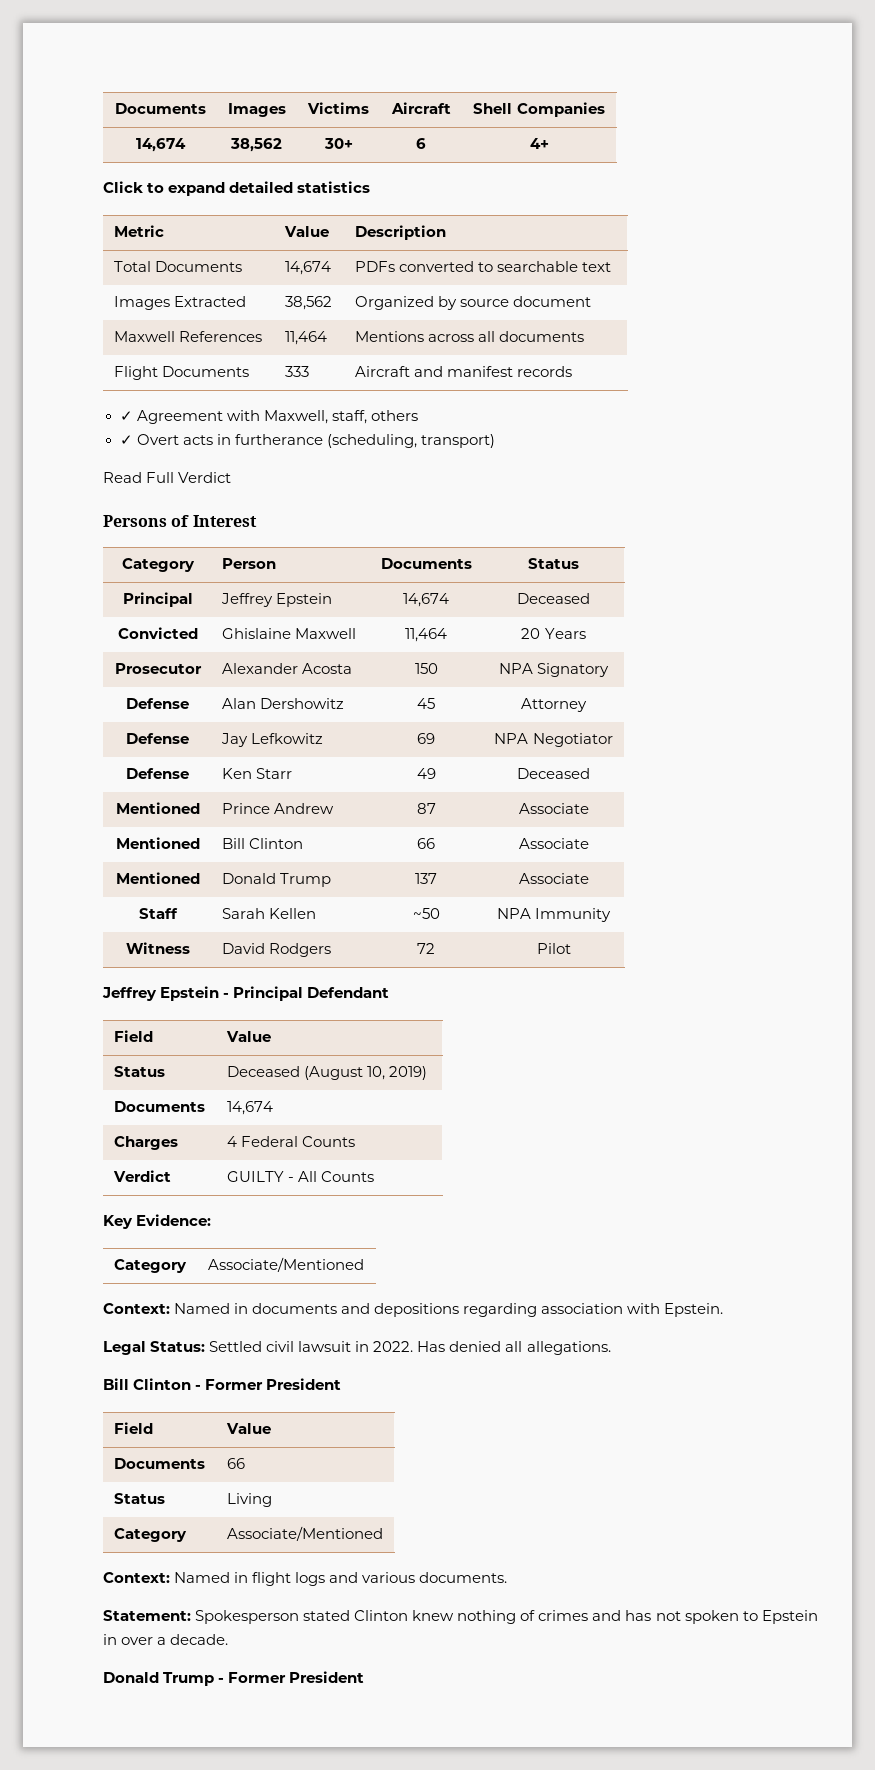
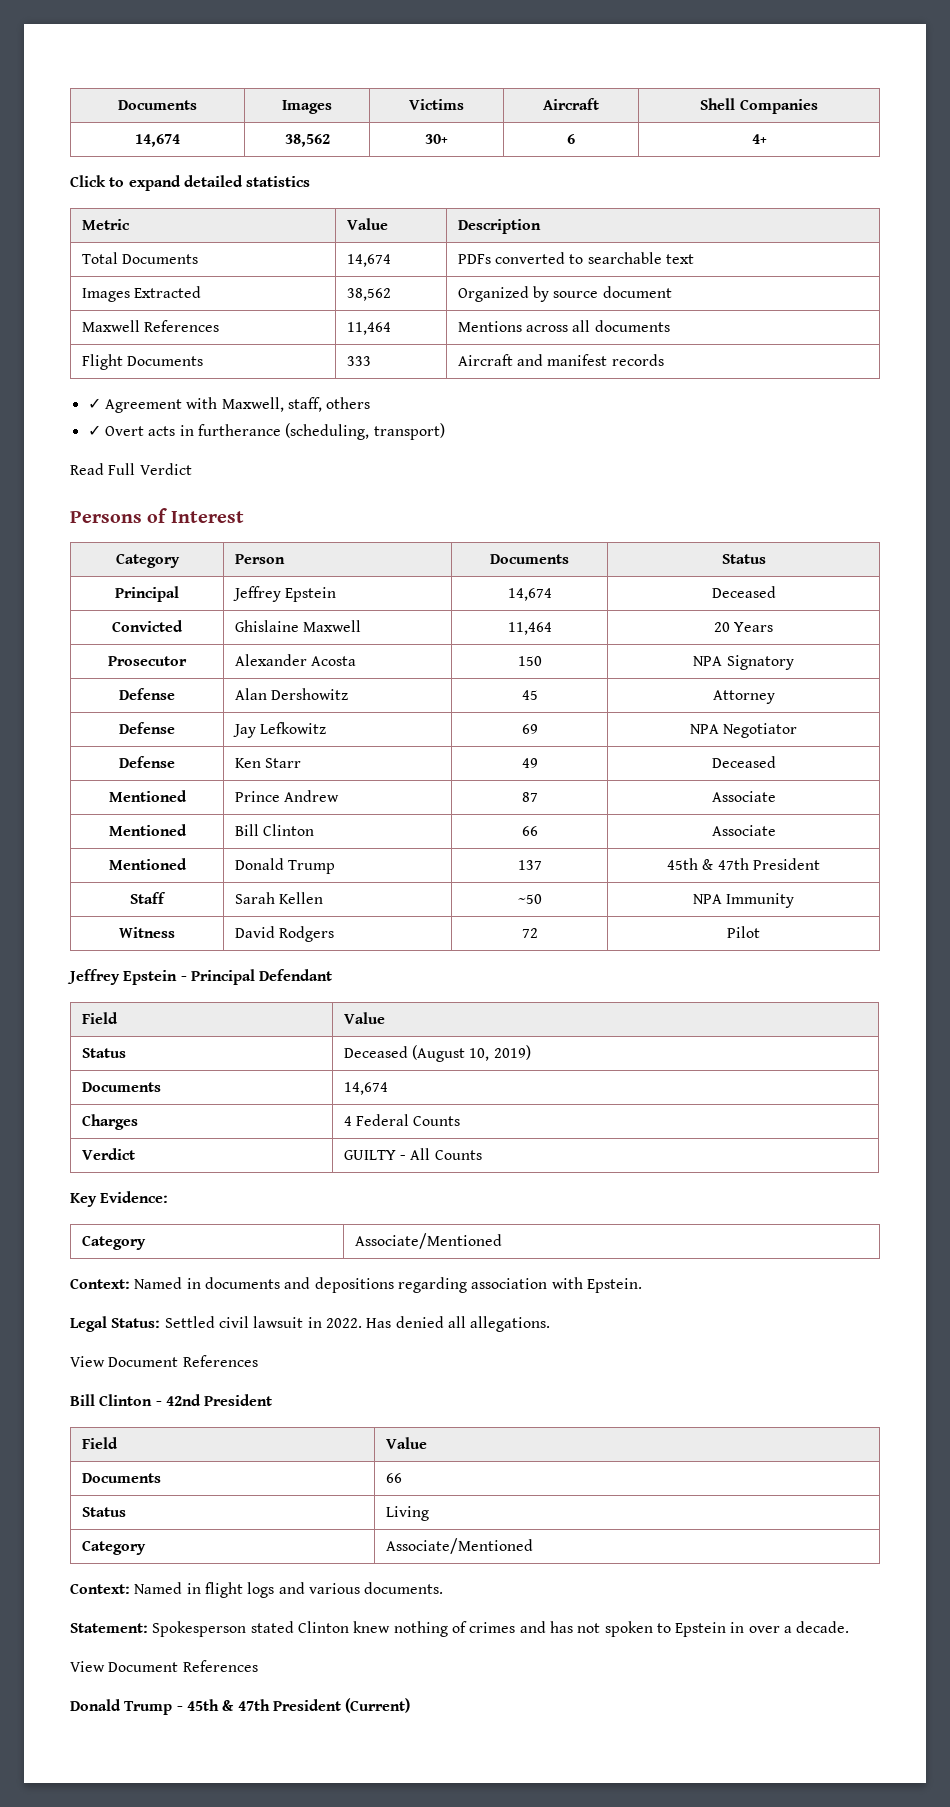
- Mentioned | Donald Trump | 137 | Associate
+ Mentioned | Donald Trump | 137 | 45th & 47th President
  Has denied all allegations.
+ View Document References
- Bill Clinton - Former President
+ Bill Clinton - 42nd President
  Statement: Spokesperson stated Clinton knew nothing of crimes and has not spoken to Epstein in over a decade.
+ View Document References
- Donald Trump - Former President
+ Donald Trump - 45th & 47th President (Current)

